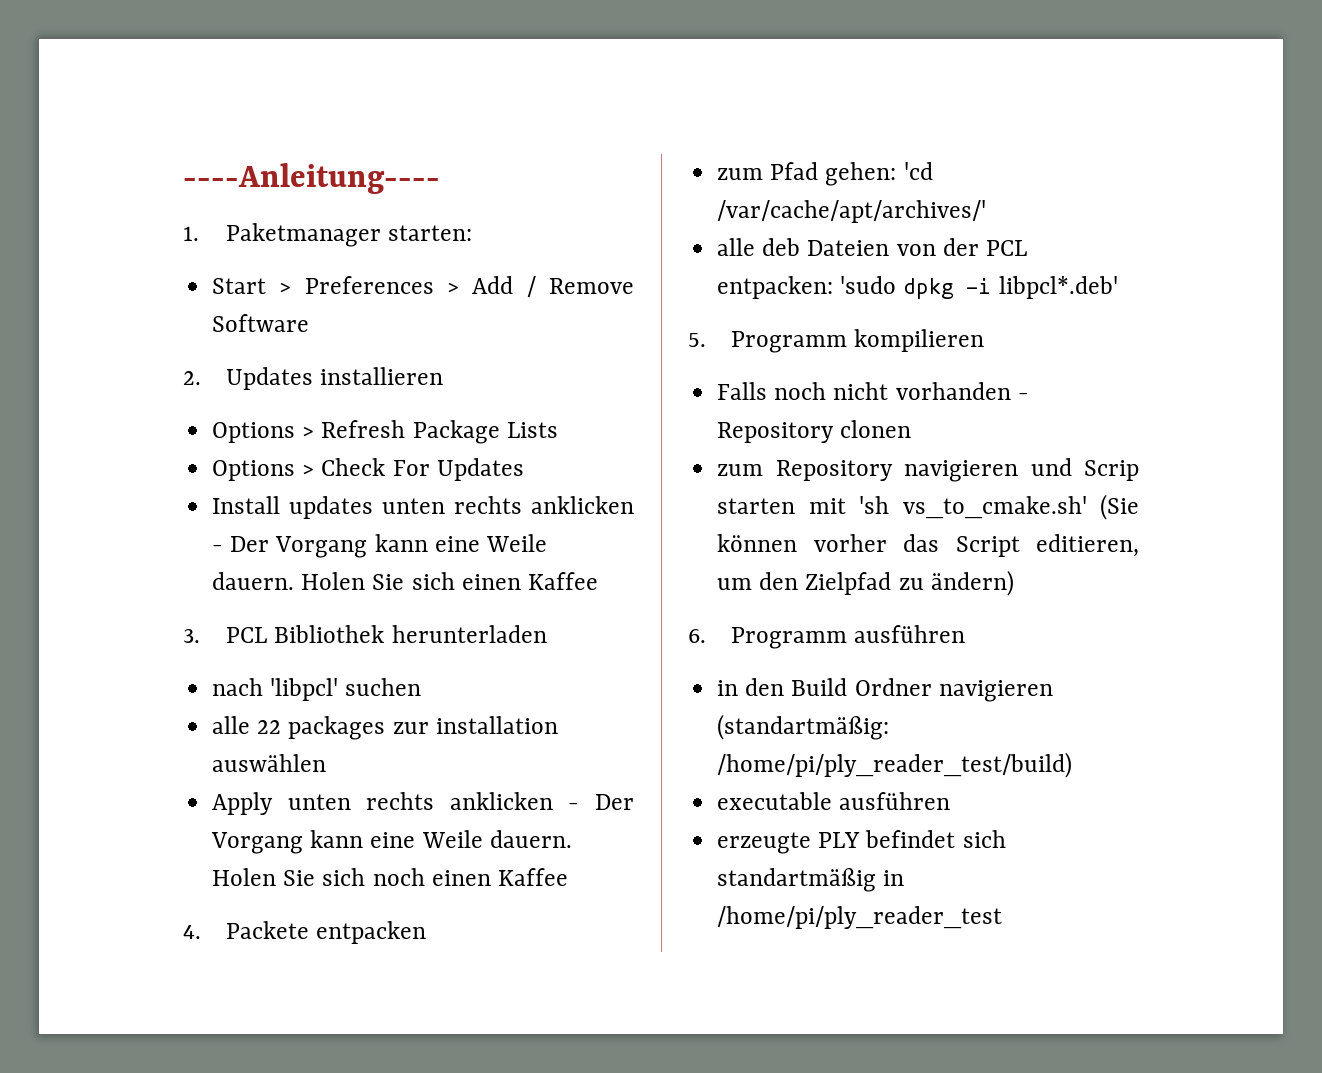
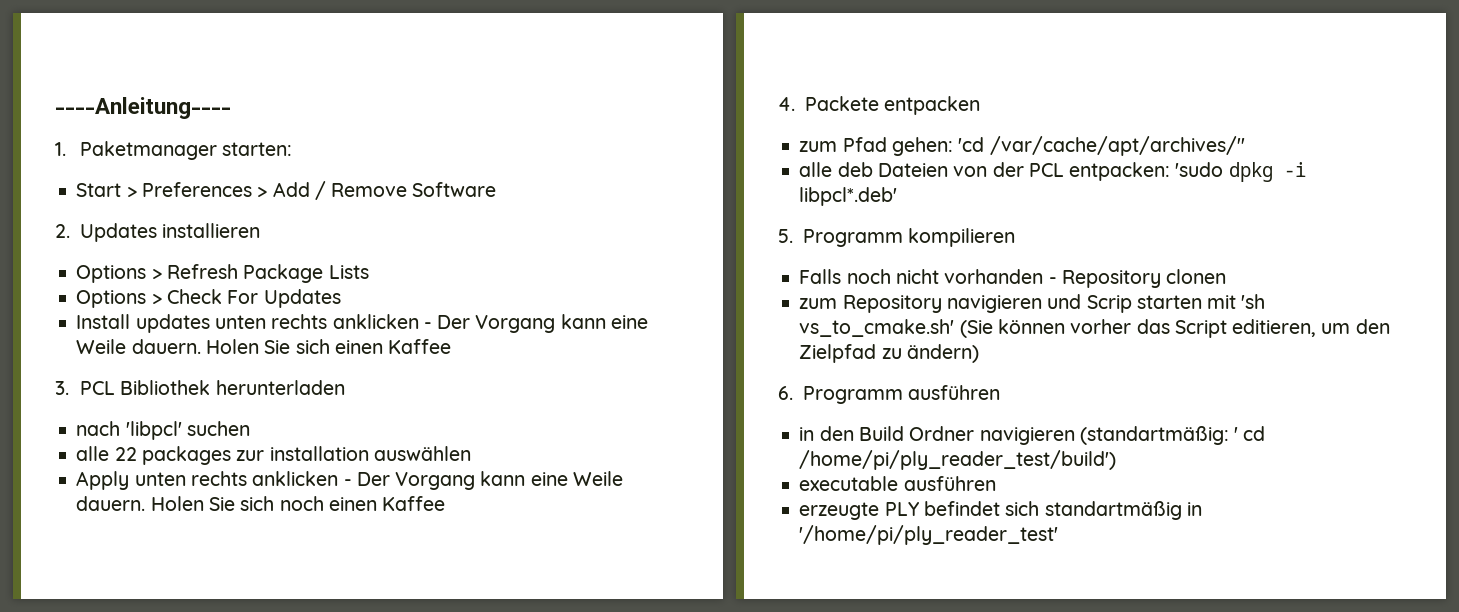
- zum Pfad gehen: 'cd /var/cache/apt/archives/'
+ zum Pfad gehen: 'cd /var/cache/apt/archives/''
- in den Build Ordner navigieren (standartmäßig: /home/pi/ply_reader_test/build)
+ in den Build Ordner navigieren (standartmäßig: ' cd /home/pi/ply_reader_test/build')
- erzeugte PLY befindet sich standartmäßig in /home/pi/ply_reader_test
+ erzeugte PLY befindet sich standartmäßig in '/home/pi/ply_reader_test'

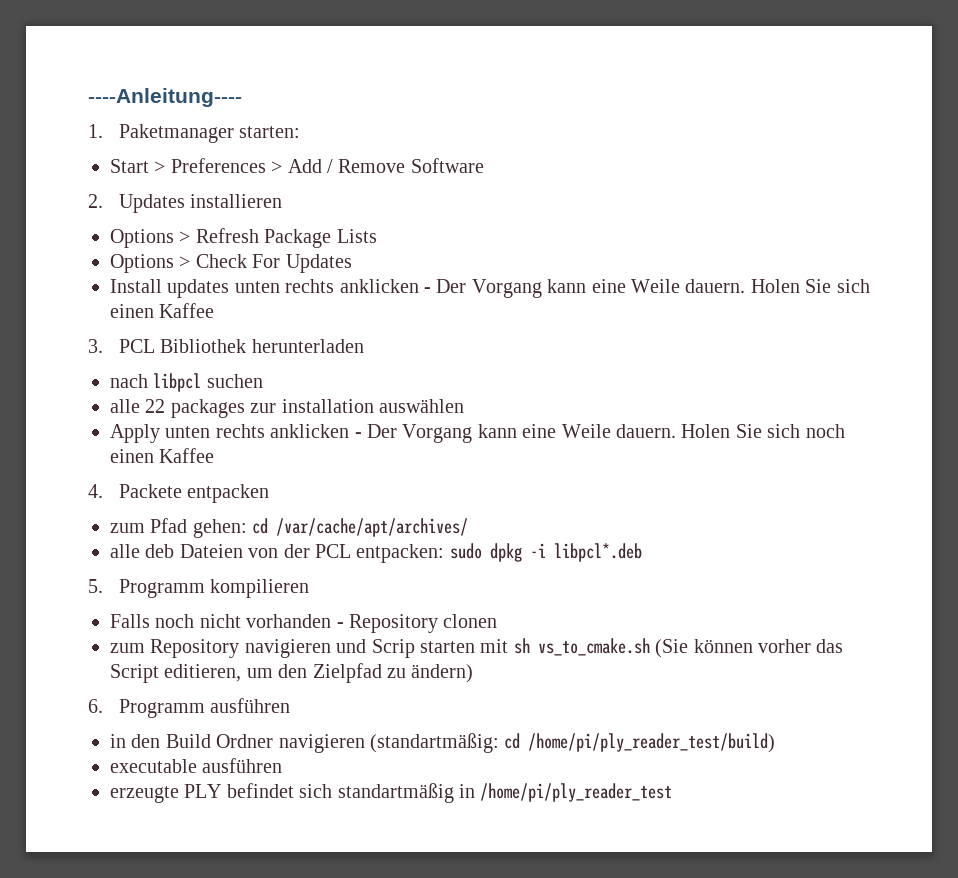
- nach 'libpcl' suchen
+ nach libpcl suchen
- zum Pfad gehen: 'cd /var/cache/apt/archives/''
+ zum Pfad gehen: cd /var/cache/apt/archives/
- alle deb Dateien von der PCL entpacken: 'sudo dpkg -i libpcl*.deb'
+ alle deb Dateien von der PCL entpacken: sudo dpkg -i libpcl*.deb
- zum Repository navigieren und Scrip starten mit 'sh vs_to_cmake.sh' (Sie können vorher das Script editieren, um den Zielpfad zu ändern)
+ zum Repository navigieren und Scrip starten mit sh vs_to_cmake.sh (Sie können vorher das Script editieren, um den Zielpfad zu ändern)
- in den Build Ordner navigieren (standartmäßig: ' cd /home/pi/ply_reader_test/build')
+ in den Build Ordner navigieren (standartmäßig: cd /home/pi/ply_reader_test/build)
- erzeugte PLY befindet sich standartmäßig in '/home/pi/ply_reader_test'
+ erzeugte PLY befindet sich standartmäßig in /home/pi/ply_reader_test

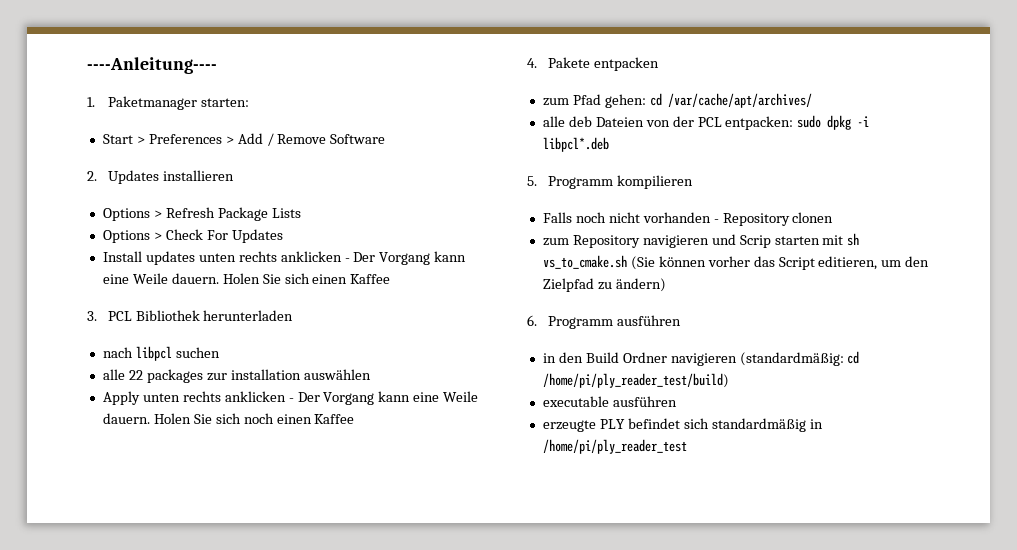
- 4. Packete entpacken
+ 4. Pakete entpacken
- in den Build Ordner navigieren (standartmäßig: cd /home/pi/ply_reader_test/build)
+ in den Build Ordner navigieren (standardmäßig: cd /home/pi/ply_reader_test/build)
- erzeugte PLY befindet sich standartmäßig in /home/pi/ply_reader_test
+ erzeugte PLY befindet sich standardmäßig in /home/pi/ply_reader_test

